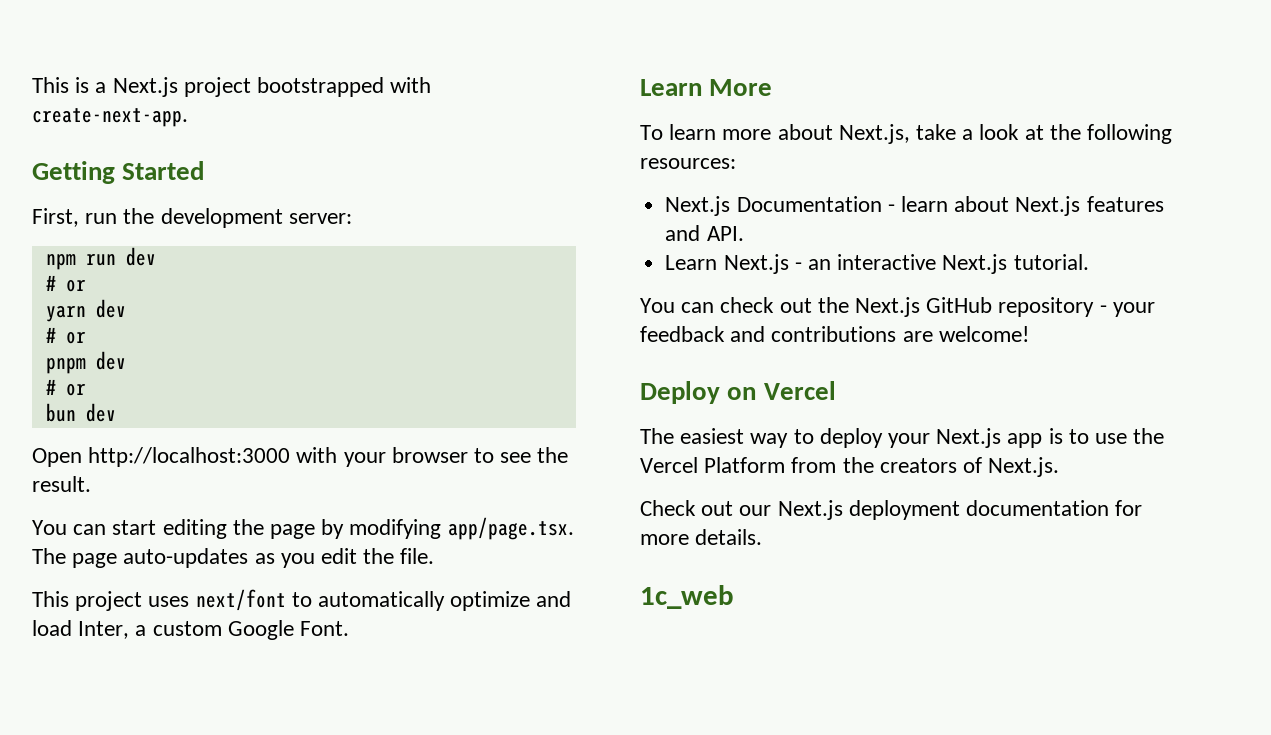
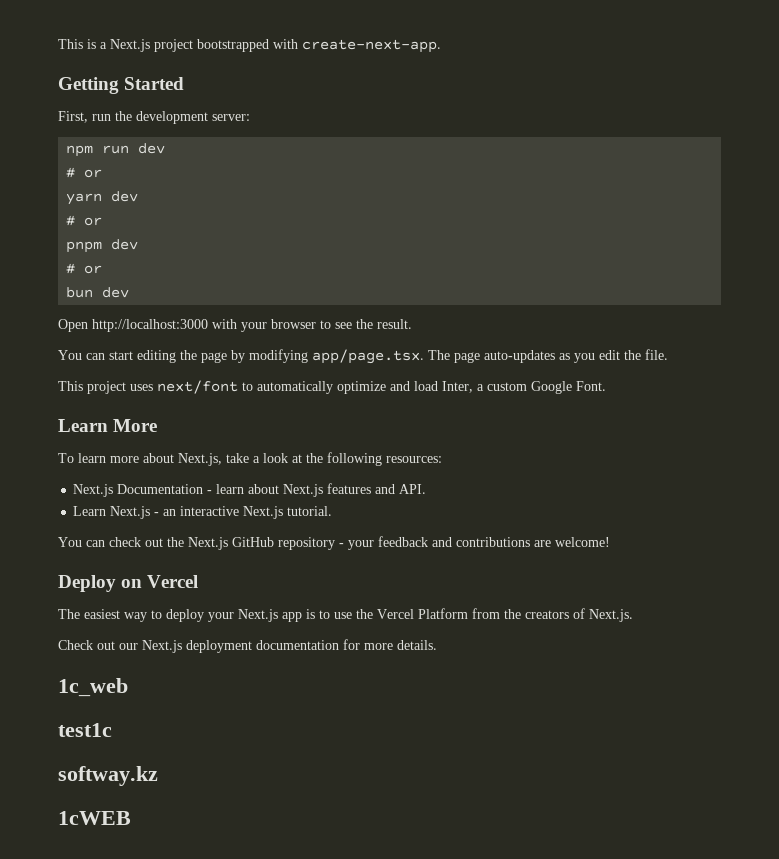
+ test1c
+ softway.kz
+ 1cWEB

